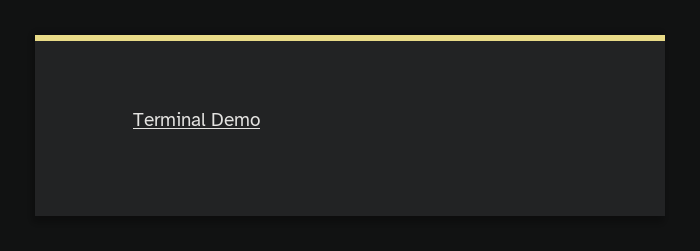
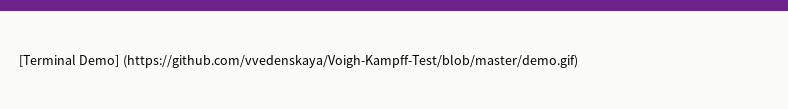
- Terminal Demo
+ [Terminal Demo] (https://github.com/vvedenskaya/Voigh-Kampff-Test/blob/master/demo.gif)

